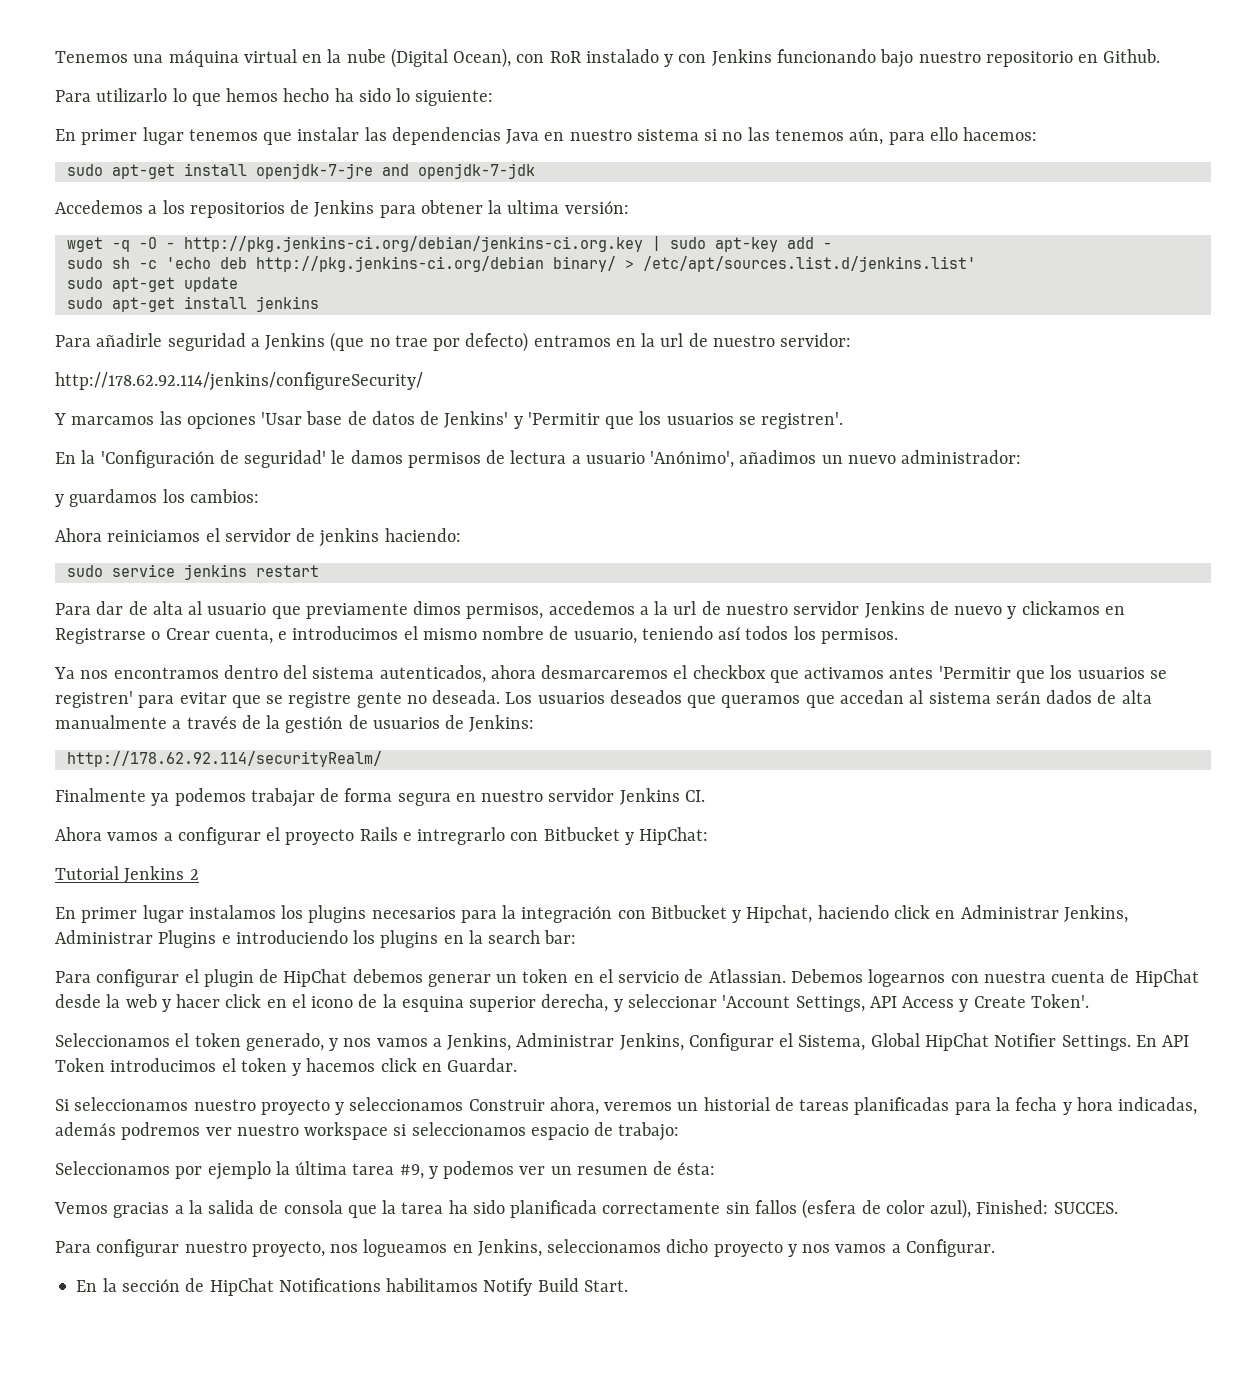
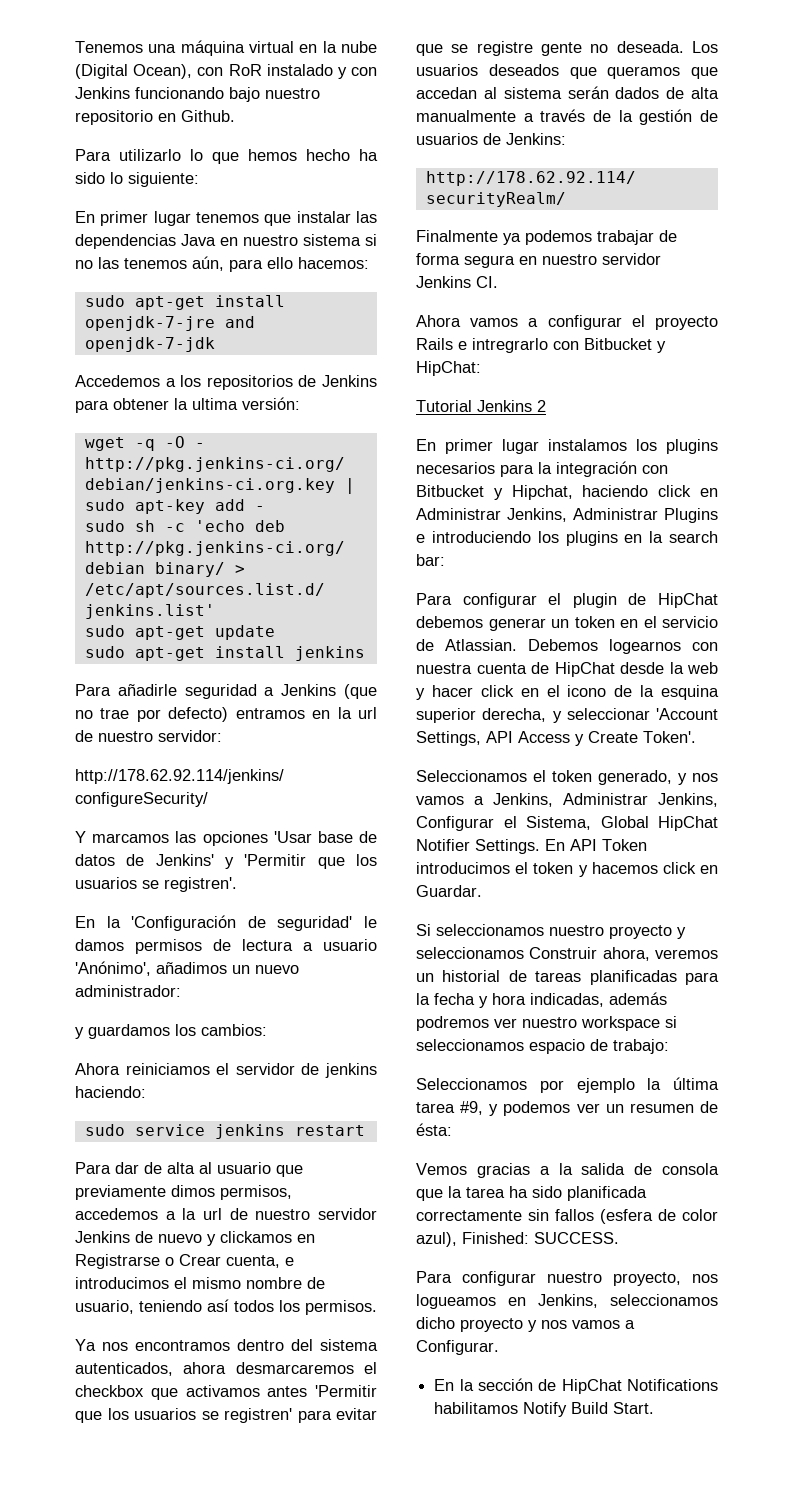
- Vemos gracias a la salida de consola que la tarea ha sido planificada correctamente sin fallos (esfera de color azul), Finished: SUCCES.
+ Vemos gracias a la salida de consola que la tarea ha sido planificada correctamente sin fallos (esfera de color azul), Finished: SUCCESS.

